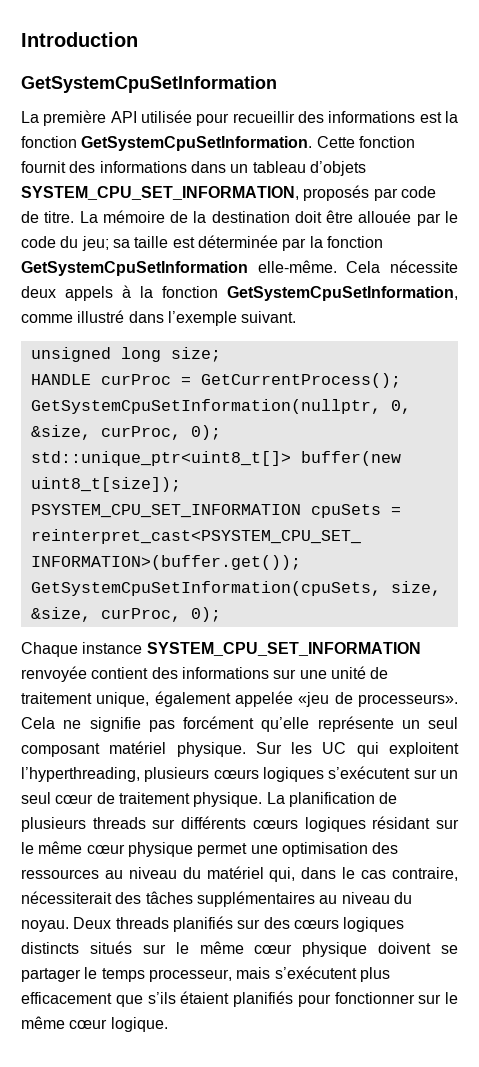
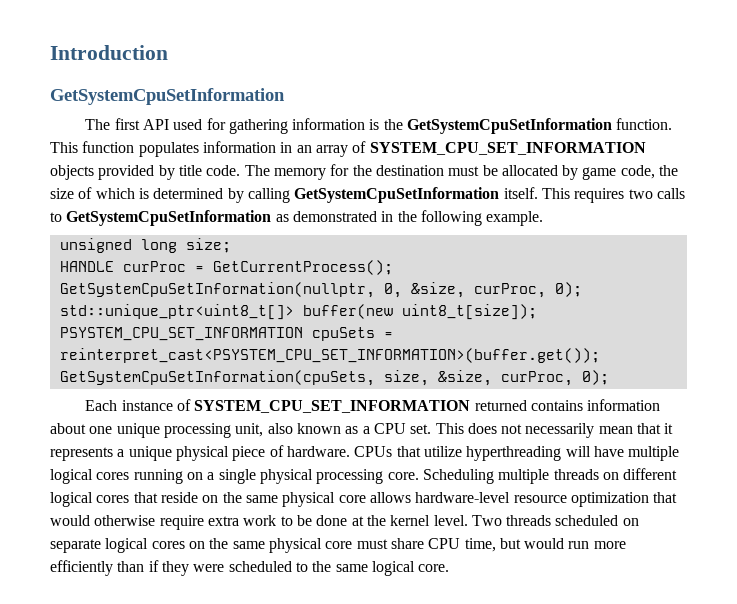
- La première API utilisée pour recueillir des informations est la fonction GetSystemCpuSetInformation. Cette fonction fournit des informations dans un tableau d’objets SYSTEM_CPU_SET_INFORMATION, proposés par code de titre. La mémoire de la destination doit être allouée par le code du jeu; sa taille est déterminée par la fonction GetSystemCpuSetInformation elle-même. Cela nécessite deux appels à la fonction GetSystemCpuSetInformation, comme illustré dans l’exemple suivant.
+ The first API used for gathering information is the GetSystemCpuSetInformation function. This function populates information in an array of SYSTEM_CPU_SET_INFORMATION objects provided by title code. The memory for the destination must be allocated by game code, the size of which is determined by calling GetSystemCpuSetInformation itself. This requires two calls to GetSystemCpuSetInformation as demonstrated in the following example.
- Chaque instance SYSTEM_CPU_SET_INFORMATION renvoyée contient des informations sur une unité de traitement unique, également appelée «jeu de processeurs». Cela ne signifie pas forcément qu’elle représente un seul composant matériel physique. Sur les UC qui exploitent l’hyperthreading, plusieurs cœurs logiques s’exécutent sur un seul cœur de traitement physique. La planification de plusieurs threads sur différents cœurs logiques résidant sur le même cœur physique permet une optimisation des ressources au niveau du matériel qui, dans le cas contraire, nécessiterait des tâches supplémentaires au niveau du noyau. Deux threads planifiés sur des cœurs logiques distincts situés sur le même cœur physique doivent se partager le temps processeur, mais s’exécutent plus efficacement que s’ils étaient planifiés pour fonctionner sur le même cœur logique.
+ Each instance of SYSTEM_CPU_SET_INFORMATION returned contains information about one unique processing unit, also known as a CPU set. This does not necessarily mean that it represents a unique physical piece of hardware. CPUs that utilize hyperthreading will have multiple logical cores running on a single physical processing core. Scheduling multiple threads on different logical cores that reside on the same physical core allows hardware-level resource optimization that would otherwise require extra work to be done at the kernel level. Two threads scheduled on separate logical cores on the same physical core must share CPU time, but would run more efficiently than if they were scheduled to the same logical core.

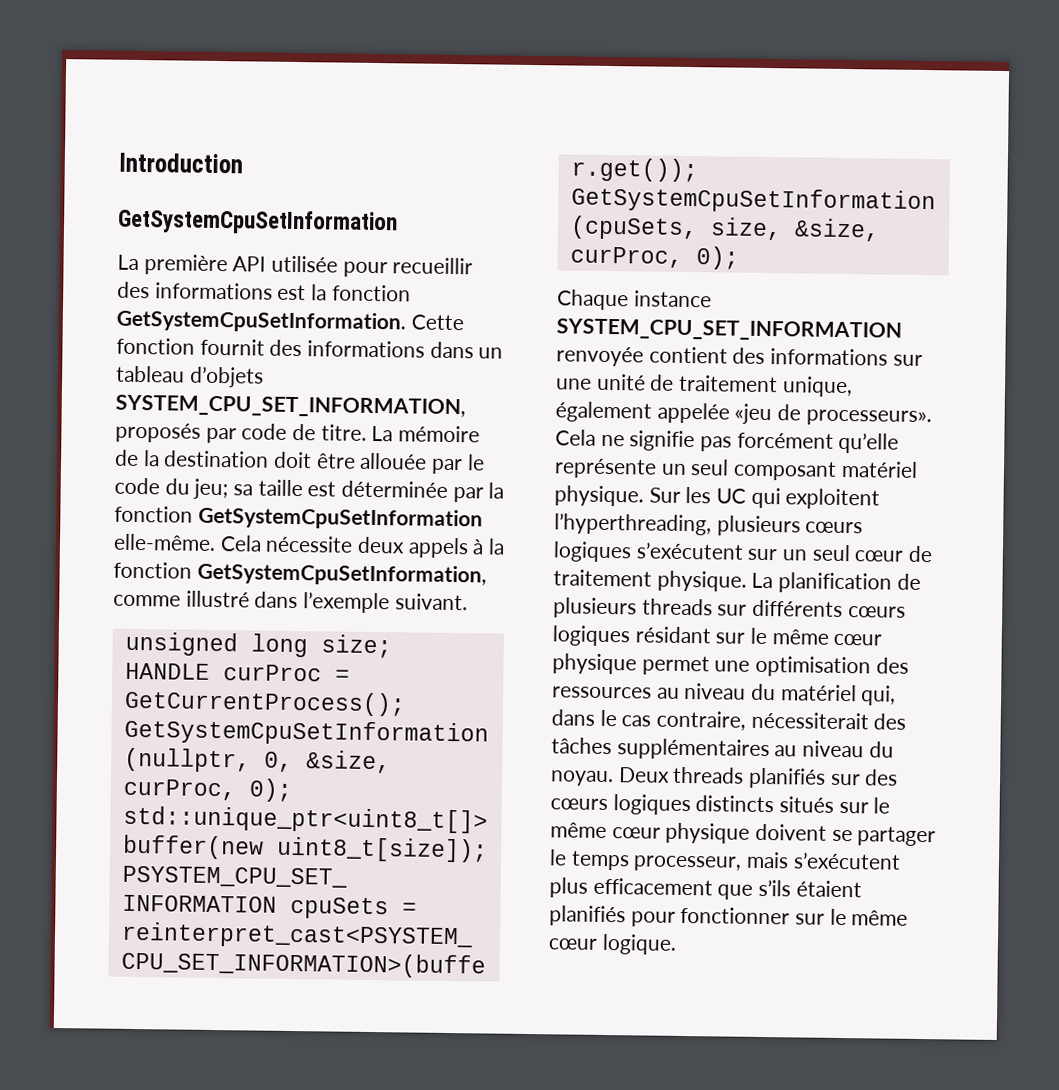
- The first API used for gathering information is the GetSystemCpuSetInformation function. This function populates information in an array of SYSTEM_CPU_SET_INFORMATION objects provided by title code. The memory for the destination must be allocated by game code, the size of which is determined by calling GetSystemCpuSetInformation itself. This requires two calls to GetSystemCpuSetInformation as demonstrated in the following example.
+ La première API utilisée pour recueillir des informations est la fonction GetSystemCpuSetInformation. Cette fonction fournit des informations dans un tableau d’objets SYSTEM_CPU_SET_INFORMATION, proposés par code de titre. La mémoire de la destination doit être allouée par le code du jeu; sa taille est déterminée par la fonction GetSystemCpuSetInformation elle-même. Cela nécessite deux appels à la fonction GetSystemCpuSetInformation, comme illustré dans l’exemple suivant.
- Each instance of SYSTEM_CPU_SET_INFORMATION returned contains information about one unique processing unit, also known as a CPU set. This does not necessarily mean that it represents a unique physical piece of hardware. CPUs that utilize hyperthreading will have multiple logical cores running on a single physical processing core. Scheduling multiple threads on different logical cores that reside on the same physical core allows hardware-level resource optimization that would otherwise require extra work to be done at the kernel level. Two threads scheduled on separate logical cores on the same physical core must share CPU time, but would run more efficiently than if they were scheduled to the same logical core.
+ Chaque instance SYSTEM_CPU_SET_INFORMATION renvoyée contient des informations sur une unité de traitement unique, également appelée «jeu de processeurs». Cela ne signifie pas forcément qu’elle représente un seul composant matériel physique. Sur les UC qui exploitent l’hyperthreading, plusieurs cœurs logiques s’exécutent sur un seul cœur de traitement physique. La planification de plusieurs threads sur différents cœurs logiques résidant sur le même cœur physique permet une optimisation des ressources au niveau du matériel qui, dans le cas contraire, nécessiterait des tâches supplémentaires au niveau du noyau. Deux threads planifiés sur des cœurs logiques distincts situés sur le même cœur physique doivent se partager le temps processeur, mais s’exécutent plus efficacement que s’ils étaient planifiés pour fonctionner sur le même cœur logique.

